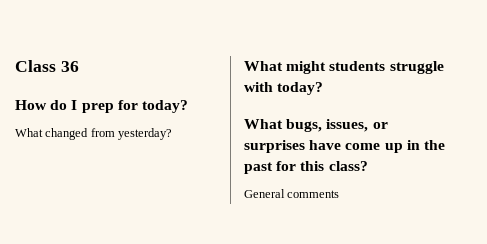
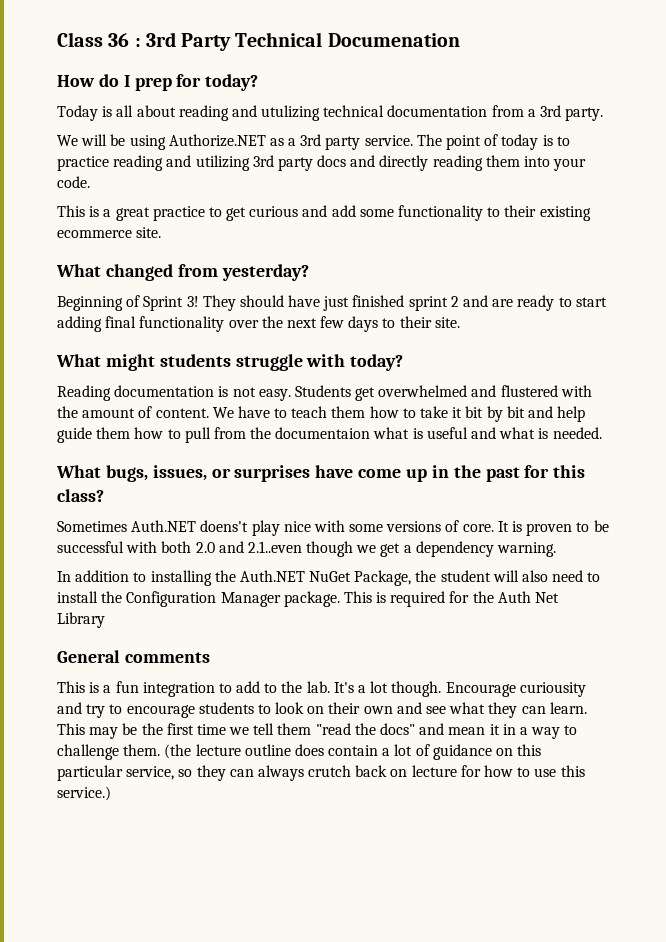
- Class 36
+ Class 36 : 3rd Party Technical Documenation
+ Today is all about reading and utulizing technical documentation from a 3rd party.
+ We will be using Authorize.NET as a 3rd party service. The point of today is to practice reading and utilizing 3rd party docs and directly reading them into your code.
+ This is a great practice to get curious and add some functionality to their existing ecommerce site.
  What changed from yesterday?
+ Beginning of Sprint 3! They should have just finished sprint 2 and are ready to start adding final functionality over the next few days to their site.
+ Reading documentation is not easy. Students get overwhelmed and flustered with the amount of content. We have to teach them how to take it bit by bit and help guide them how to pull from the documentaion what is useful and what is needed.
+ Sometimes Auth.NET doens't play nice with some versions of core. It is proven to be successful with both 2.0 and 2.1..even though we get a dependency warning.
+ In addition to installing the Auth.NET NuGet Package, the student will also need to install the Configuration Manager package. This is required for the Auth Net Library
  General comments
+ This is a fun integration to add to the lab. It's a lot though. Encourage curiousity and try to encourage students to look on their own and see what they can learn. This may be the first time we tell them "read the docs" and mean it in a way to challenge them. (the lecture outline does contain a lot of guidance on this particular service, so they can always crutch back on lecture for how to use this service.)

